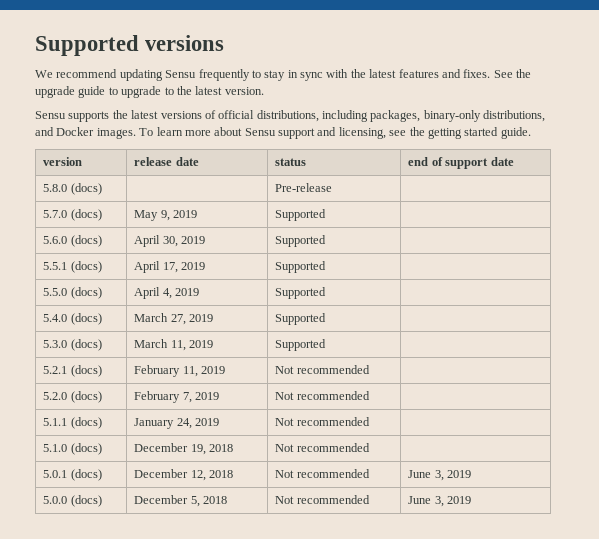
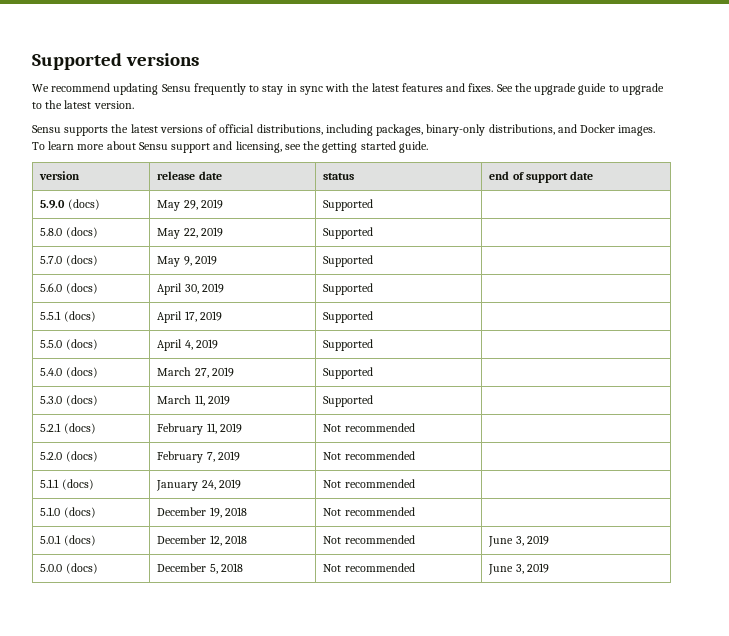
- 5.8.0 (docs) | | Pre-release |
+ 5.9.0 (docs) | May 29, 2019 | Supported |
+ 5.8.0 (docs) | May 22, 2019 | Supported |

